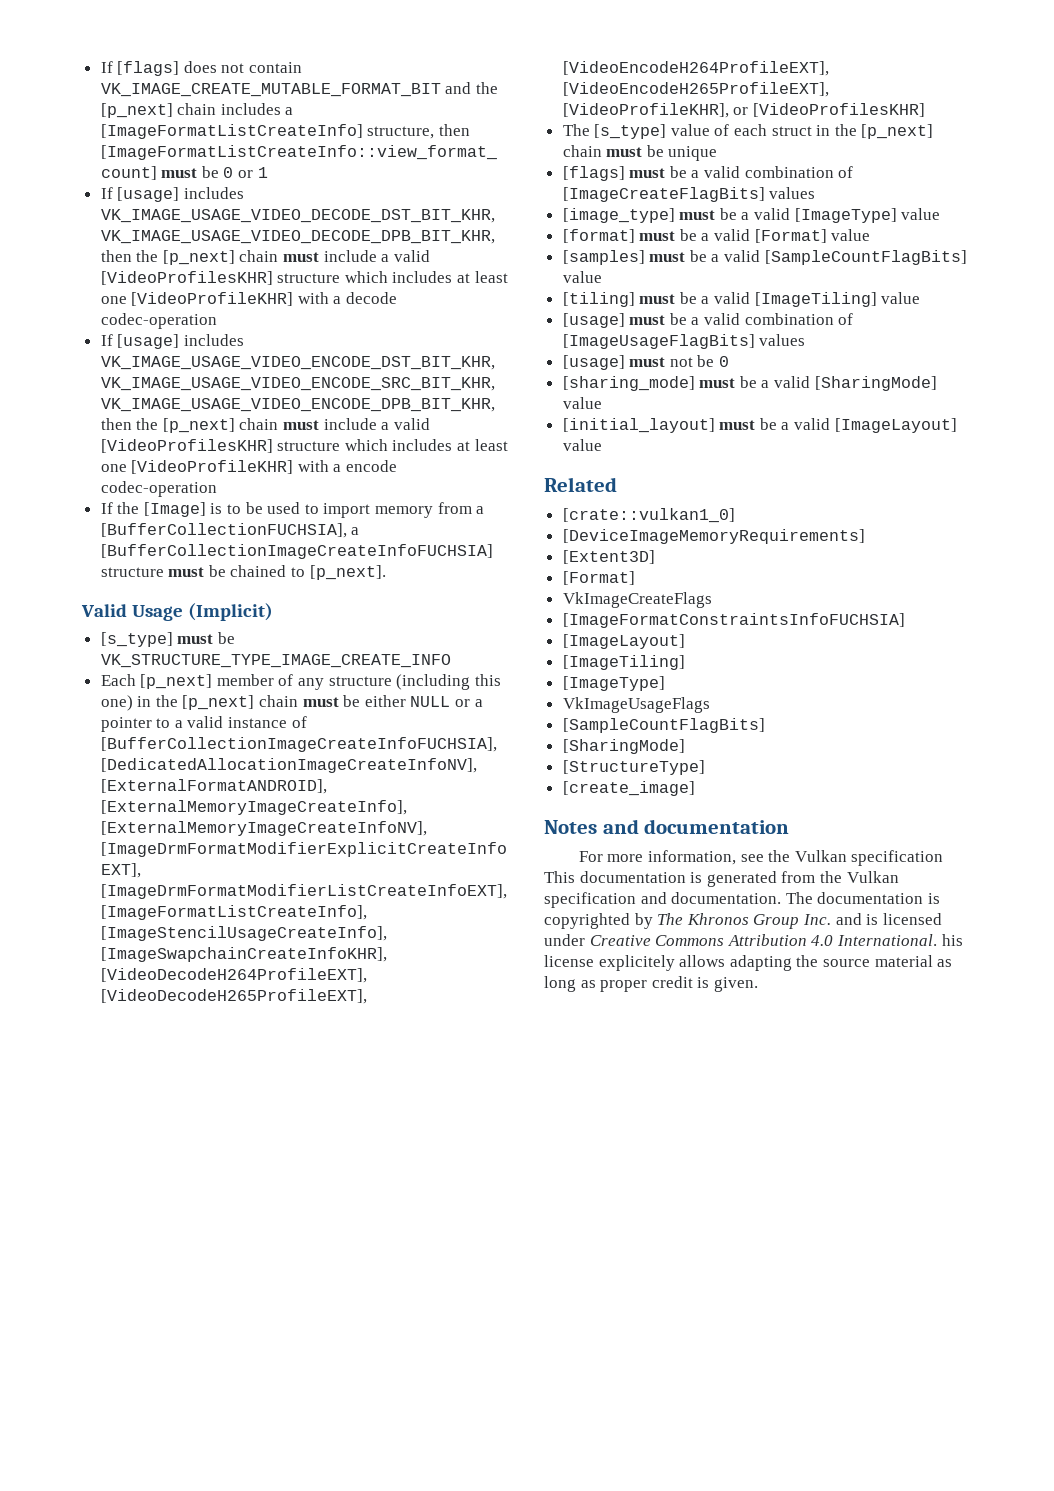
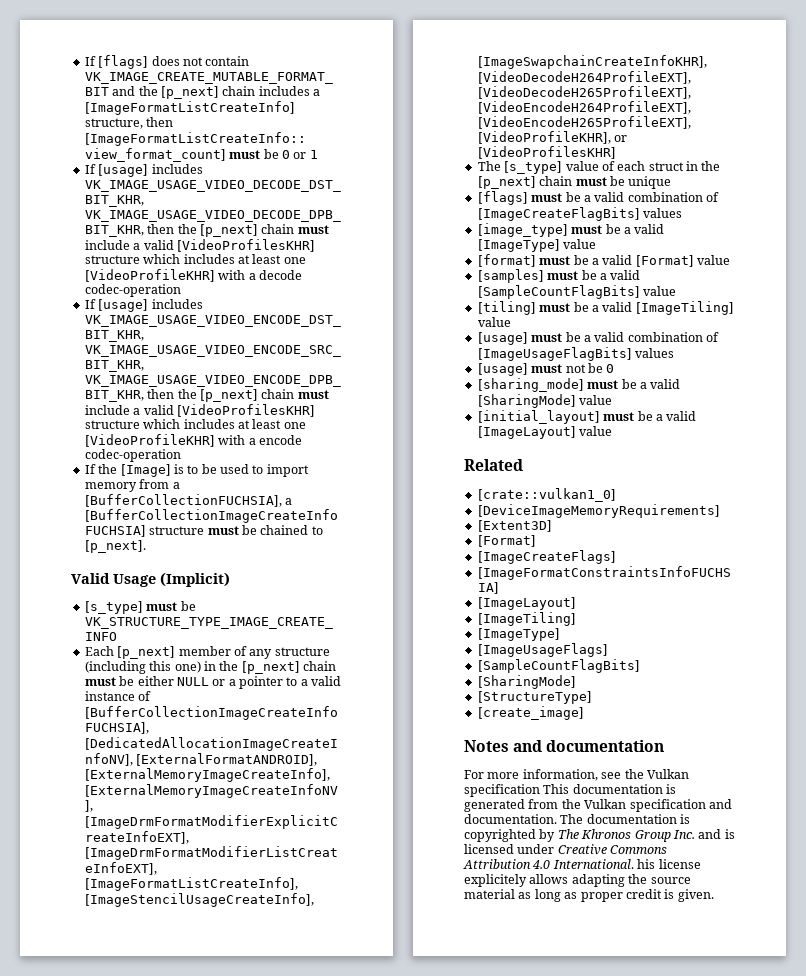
- VkImageCreateFlags
+ [ImageCreateFlags]
- VkImageUsageFlags
+ [ImageUsageFlags]

